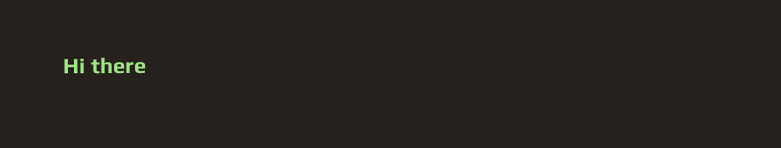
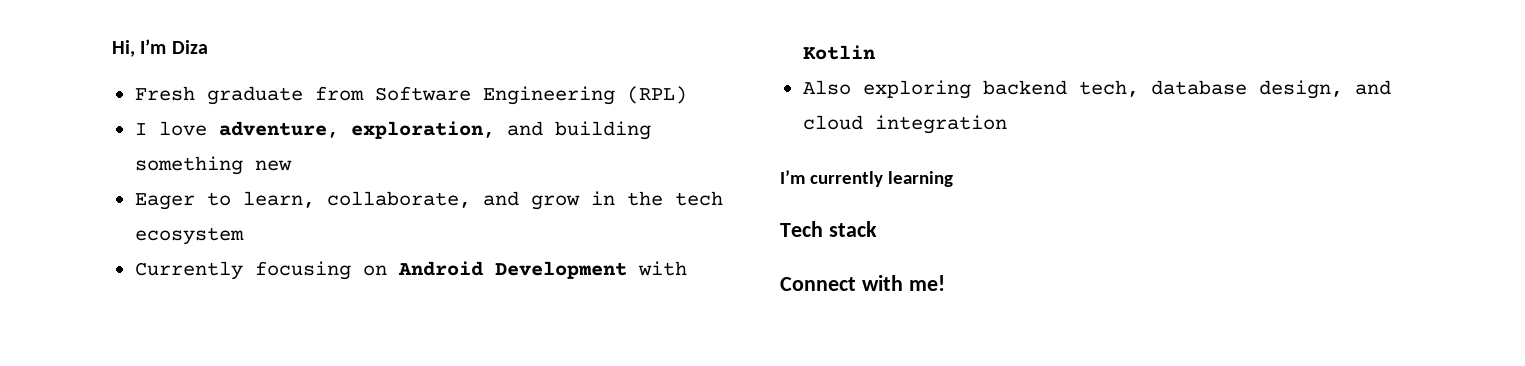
- Hi there
+ Hi, I’m Diza
+ Fresh graduate from Software Engineering (RPL)
+ I love adventure, exploration, and building something new
+ Eager to learn, collaborate, and grow in the tech ecosystem
+ Currently focusing on Android Development with Kotlin
+ Also exploring backend tech, database design, and cloud integration
+ I’m currently learning
+ Tech stack
+ Connect with me!

